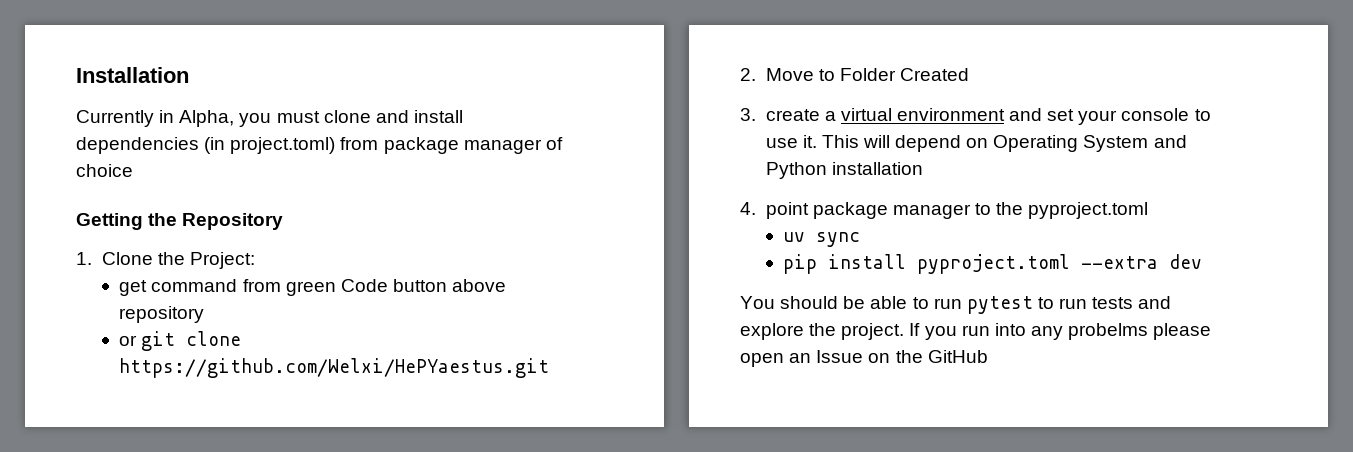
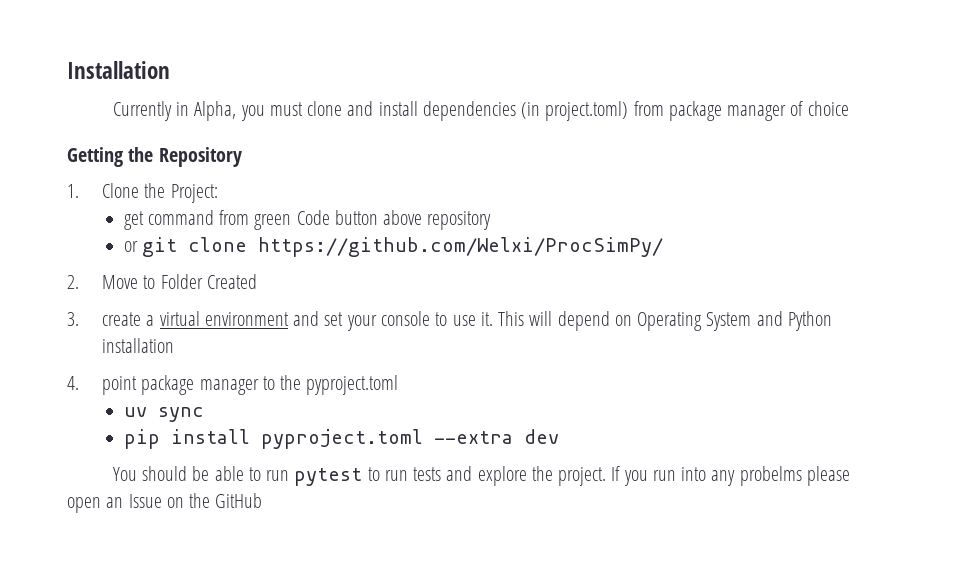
- or git clone https://github.com/Welxi/HePYaestus.git
+ or git clone https://github.com/Welxi/ProcSimPy/

